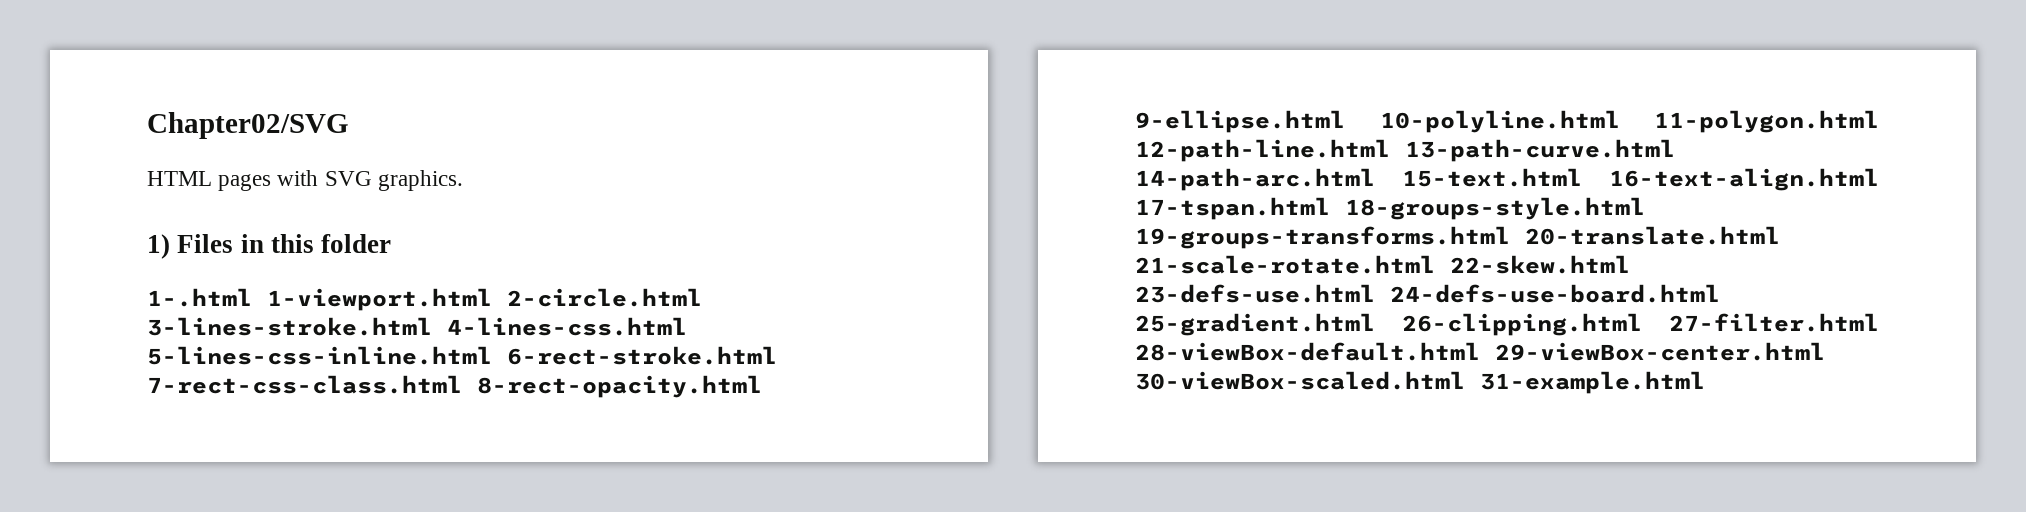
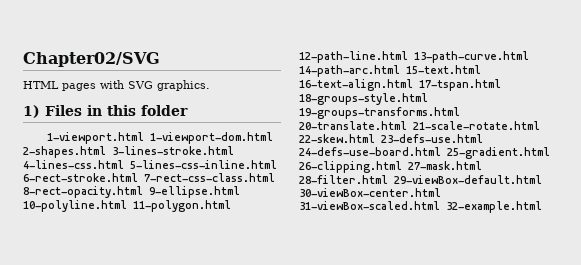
- 1-.html 1-viewport.html 2-circle.html 3-lines-stroke.html 4-lines-css.html 5-lines-css-inline.html 6-rect-stroke.html 7-rect-css-class.html 8-rect-opacity.html 9-ellipse.html 10-polyline.html 11-polygon.html 12-path-line.html 13-path-curve.html 14-path-arc.html 15-text.html 16-text-align.html 17-tspan.html 18-groups-style.html 19-groups-transforms.html 20-translate.html 21-scale-rotate.html 22-skew.html 23-defs-use.html 24-defs-use-board.html 25-gradient.html 26-clipping.html 27-filter.html 28-viewBox-default.html 29-viewBox-center.html 30-viewBox-scaled.html 31-example.html
+ 1-viewport.html 1-viewport-dom.html 2-shapes.html 3-lines-stroke.html 4-lines-css.html 5-lines-css-inline.html 6-rect-stroke.html 7-rect-css-class.html 8-rect-opacity.html 9-ellipse.html 10-polyline.html 11-polygon.html 12-path-line.html 13-path-curve.html 14-path-arc.html 15-text.html 16-text-align.html 17-tspan.html 18-groups-style.html 19-groups-transforms.html 20-translate.html 21-scale-rotate.html 22-skew.html 23-defs-use.html 24-defs-use-board.html 25-gradient.html 26-clipping.html 27-mask.html 28-filter.html 29-viewBox-default.html 30-viewBox-center.html 31-viewBox-scaled.html 32-example.html

